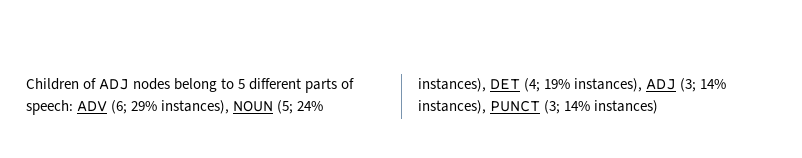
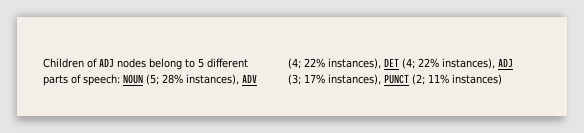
- Children of ADJ nodes belong to 5 different parts of speech: ADV (6; 29% instances), NOUN (5; 24% instances), DET (4; 19% instances), ADJ (3; 14% instances), PUNCT (3; 14% instances)
+ Children of ADJ nodes belong to 5 different parts of speech: NOUN (5; 28% instances), ADV (4; 22% instances), DET (4; 22% instances), ADJ (3; 17% instances), PUNCT (2; 11% instances)

